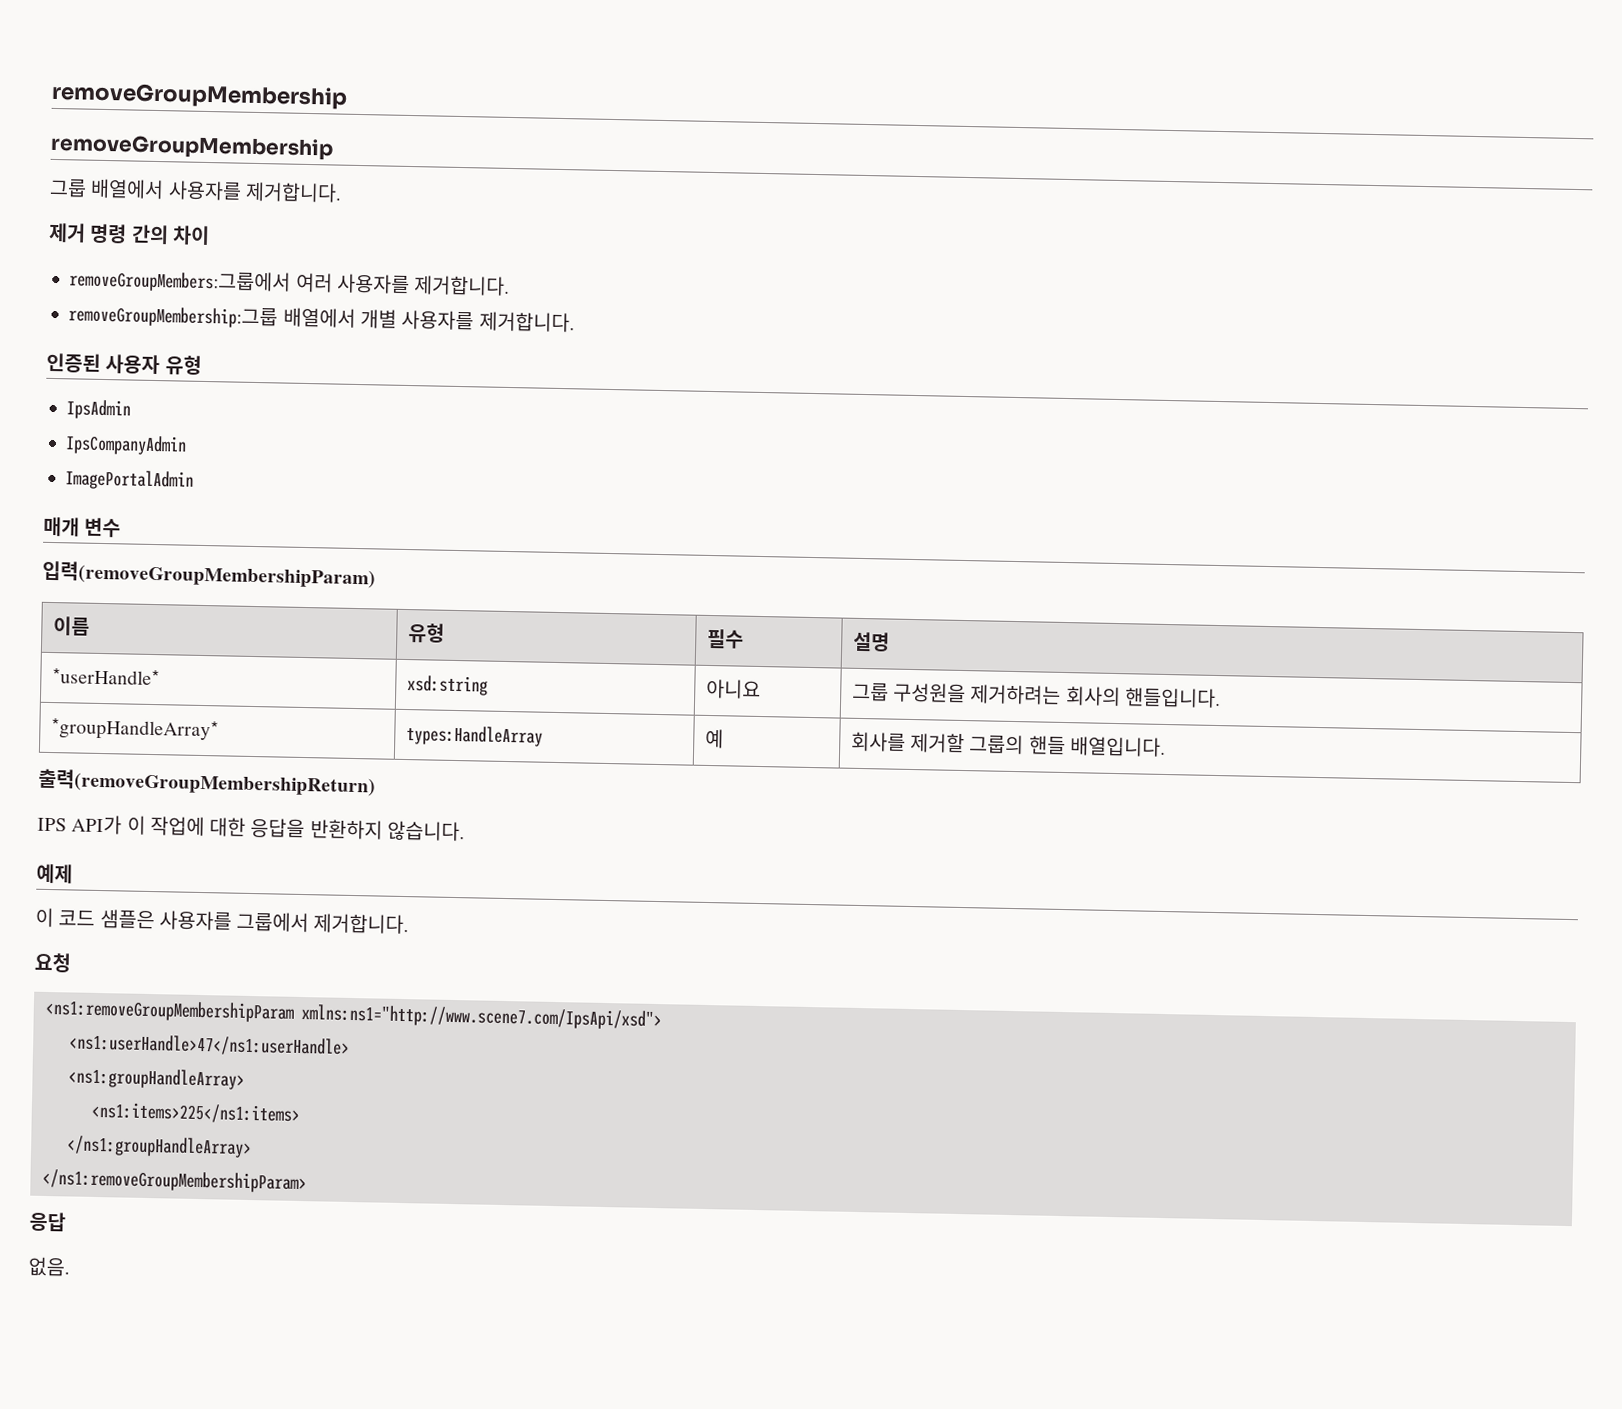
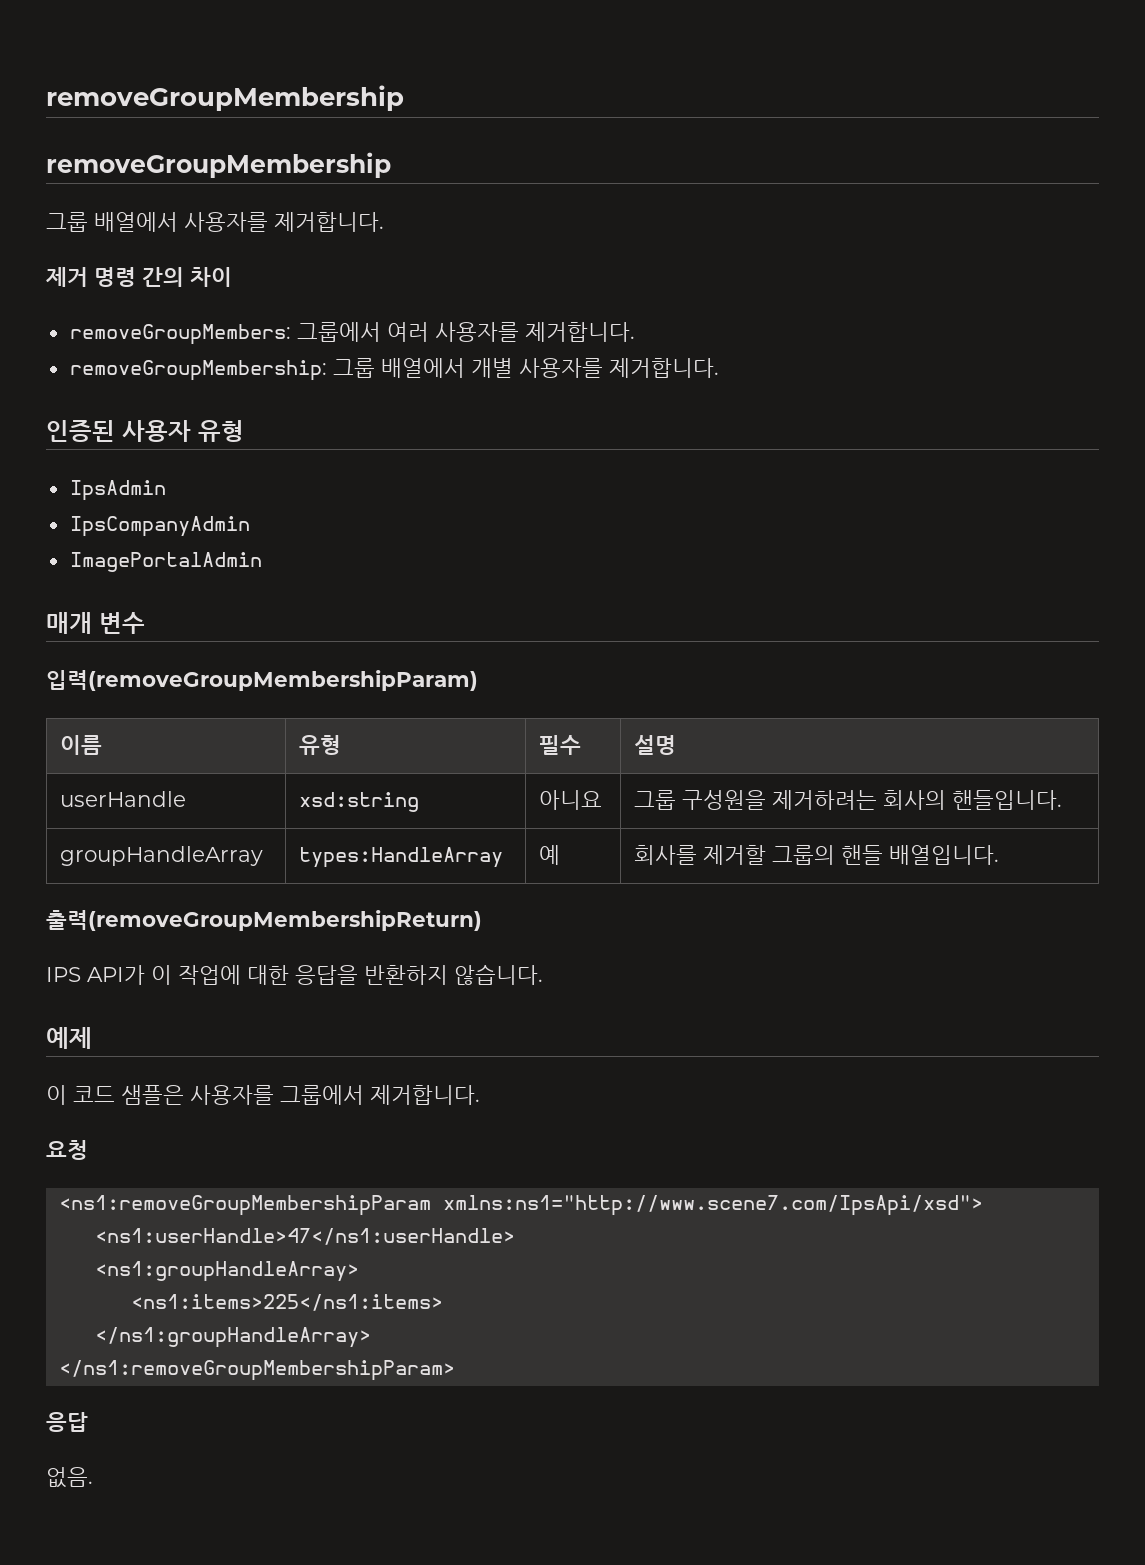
- removeGroupMembers:그룹에서 여러 사용자를 제거합니다.
+ removeGroupMembers: 그룹에서 여러 사용자를 제거합니다.
- removeGroupMembership:그룹 배열에서 개별 사용자를 제거합니다.
+ removeGroupMembership: 그룹 배열에서 개별 사용자를 제거합니다.
- *userHandle* | xsd:string | 아니요 | 그룹 구성원을 제거하려는 회사의 핸들입니다.
+ userHandle | xsd:string | 아니요 | 그룹 구성원을 제거하려는 회사의 핸들입니다.
- *groupHandleArray* | types:HandleArray | 예 | 회사를 제거할 그룹의 핸들 배열입니다.
+ groupHandleArray | types:HandleArray | 예 | 회사를 제거할 그룹의 핸들 배열입니다.

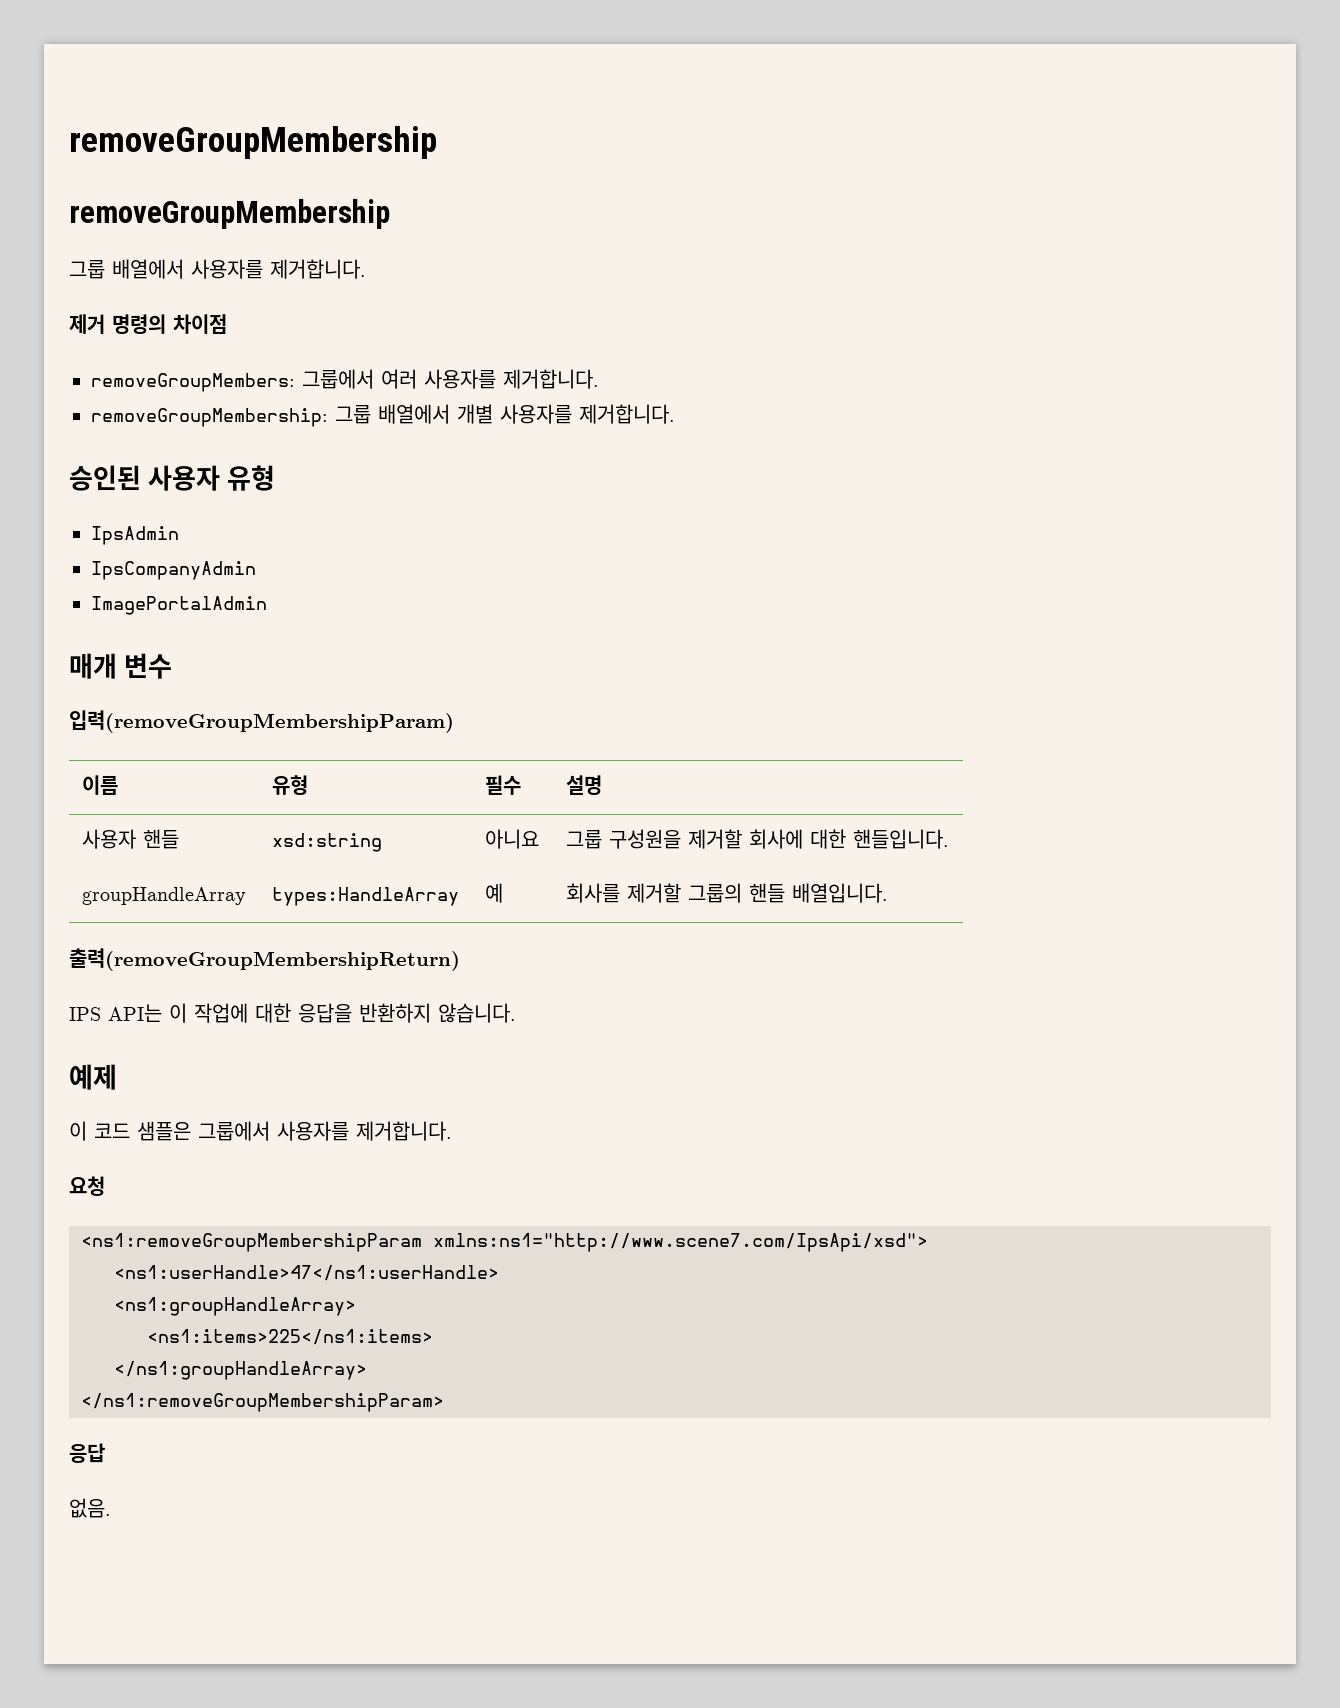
- 제거 명령 간의 차이
+ 제거 명령의 차이점
- 인증된 사용자 유형
+ 승인된 사용자 유형
- userHandle | xsd:string | 아니요 | 그룹 구성원을 제거하려는 회사의 핸들입니다.
+ 사용자 핸들 | xsd:string | 아니요 | 그룹 구성원을 제거할 회사에 대한 핸들입니다.
- IPS API가 이 작업에 대한 응답을 반환하지 않습니다.
+ IPS API는 이 작업에 대한 응답을 반환하지 않습니다.
- 이 코드 샘플은 사용자를 그룹에서 제거합니다.
+ 이 코드 샘플은 그룹에서 사용자를 제거합니다.

